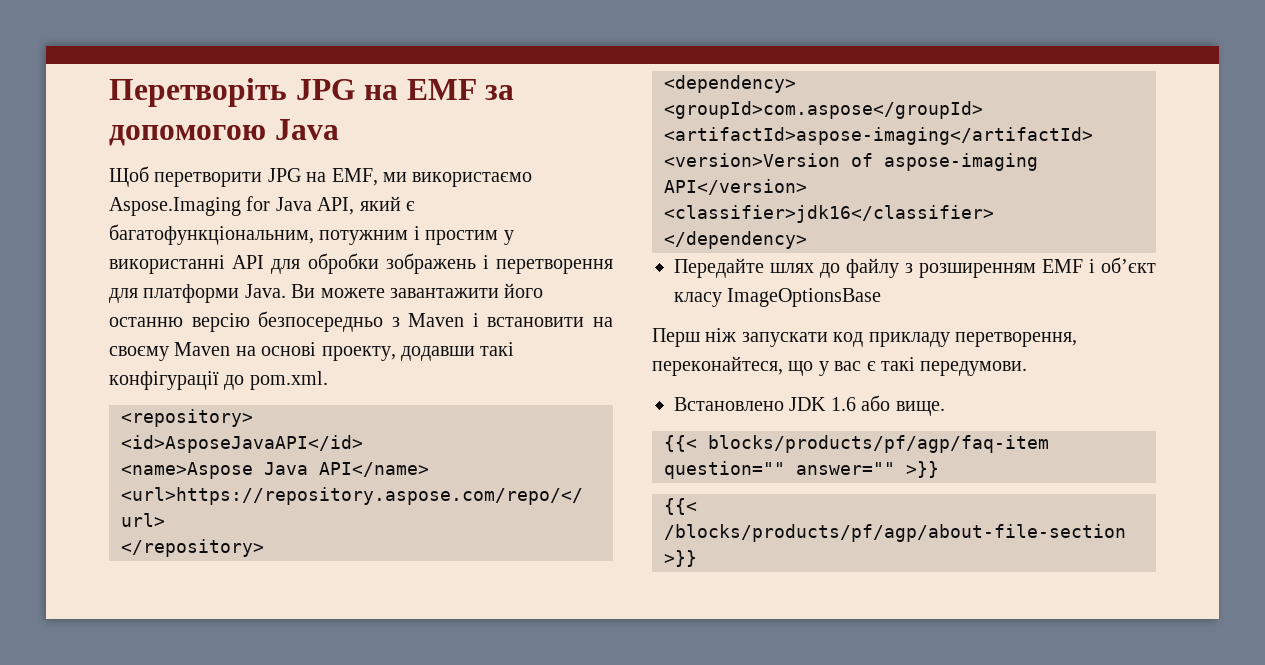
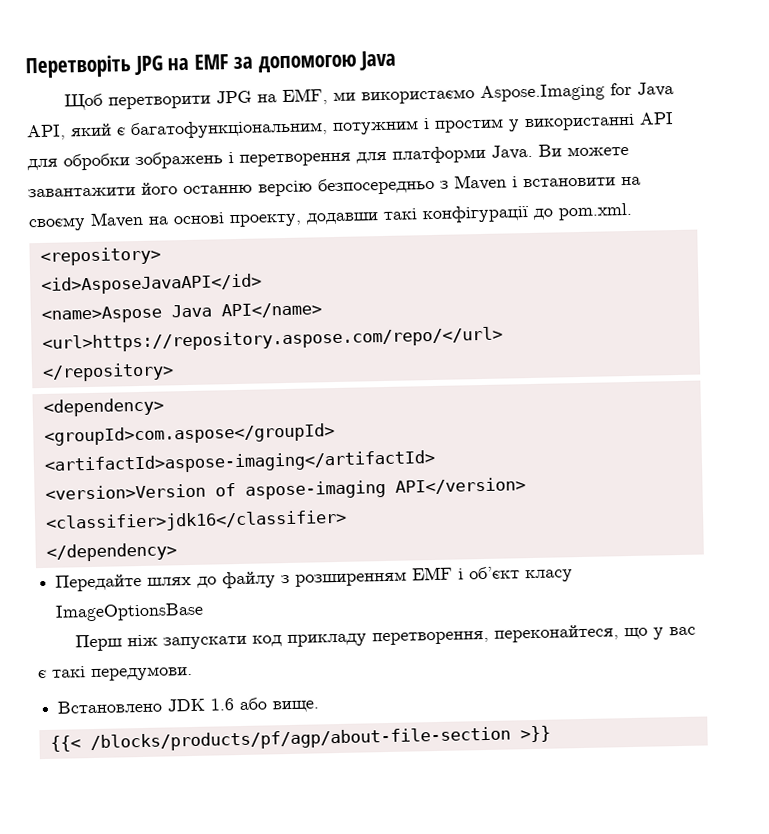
- {{< blocks/products/pf/agp/faq-item question="" answer="" >}}

